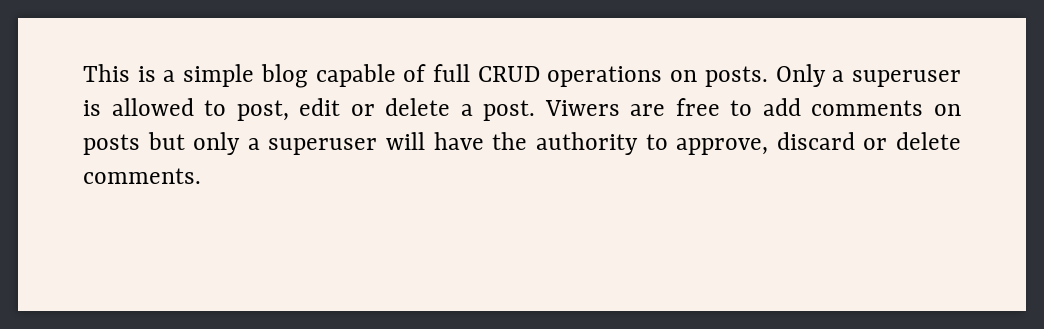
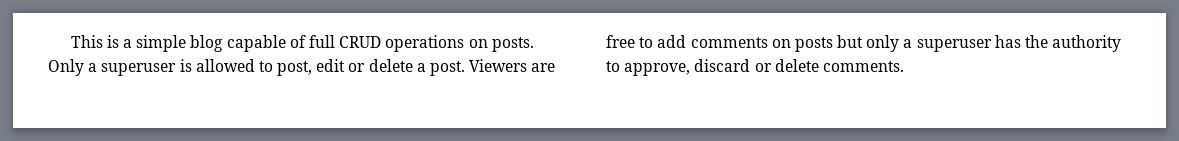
- Viwers are free to add comments on posts but only a superuser will have the authority to approve, discard or delete comments.
+ Viewers are free to add comments on posts but only a superuser has the authority to approve, discard or delete comments.

